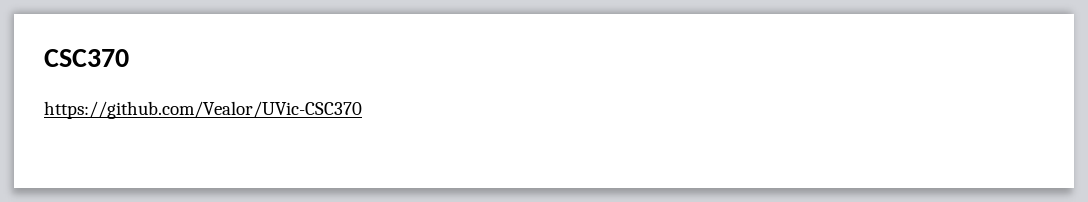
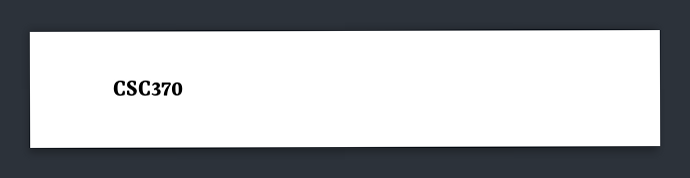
- https://github.com/Vealor/UVic-CSC370

